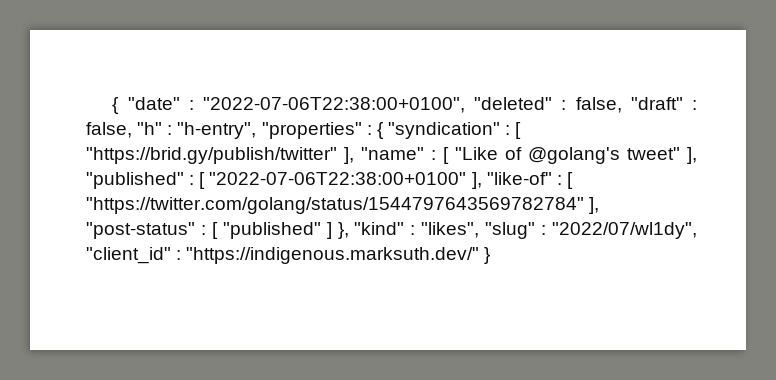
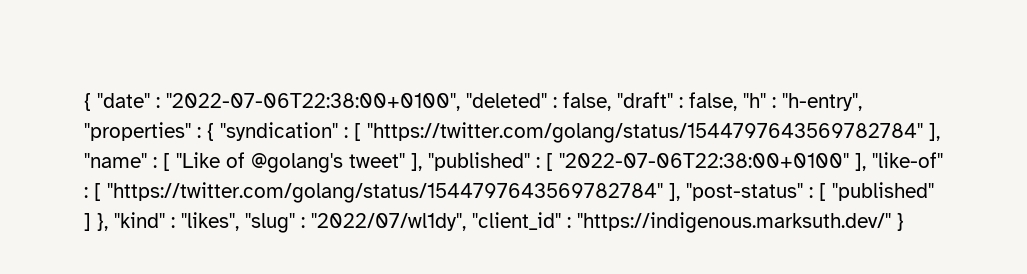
- { "date" : "2022-07-06T22:38:00+0100", "deleted" : false, "draft" : false, "h" : "h-entry", "properties" : { "syndication" : [ "https://brid.gy/publish/twitter" ], "name" : [ "Like of @golang's tweet" ], "published" : [ "2022-07-06T22:38:00+0100" ], "like-of" : [ "https://twitter.com/golang/status/1544797643569782784" ], "post-status" : [ "published" ] }, "kind" : "likes", "slug" : "2022/07/wl1dy", "client_id" : "https://indigenous.marksuth.dev/" }
+ { "date" : "2022-07-06T22:38:00+0100", "deleted" : false, "draft" : false, "h" : "h-entry", "properties" : { "syndication" : [ "https://twitter.com/golang/status/1544797643569782784" ], "name" : [ "Like of @golang's tweet" ], "published" : [ "2022-07-06T22:38:00+0100" ], "like-of" : [ "https://twitter.com/golang/status/1544797643569782784" ], "post-status" : [ "published" ] }, "kind" : "likes", "slug" : "2022/07/wl1dy", "client_id" : "https://indigenous.marksuth.dev/" }

